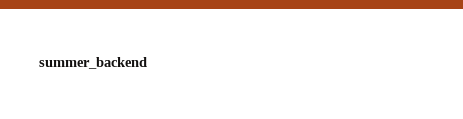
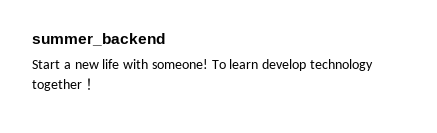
+ Start a new life with someone! To learn develop technology together！

